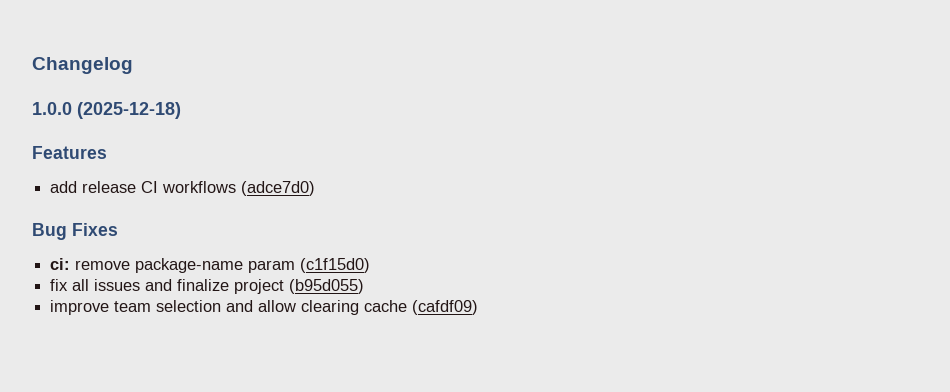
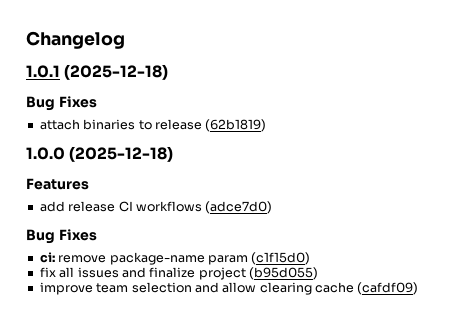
+ 1.0.1 (2025-12-18)
+ Bug Fixes
+ attach binaries to release (62b1819)

